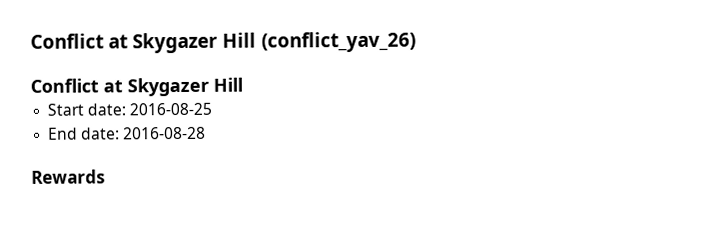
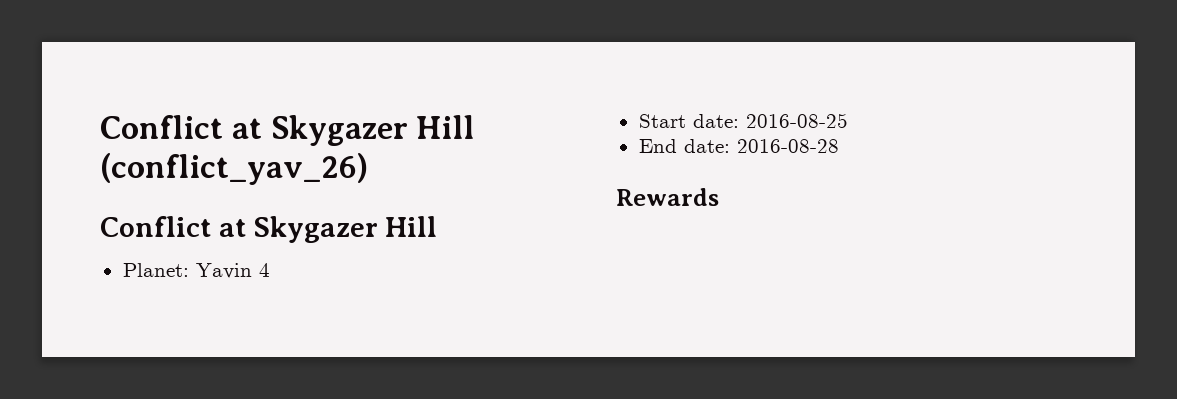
+ Planet: Yavin 4

